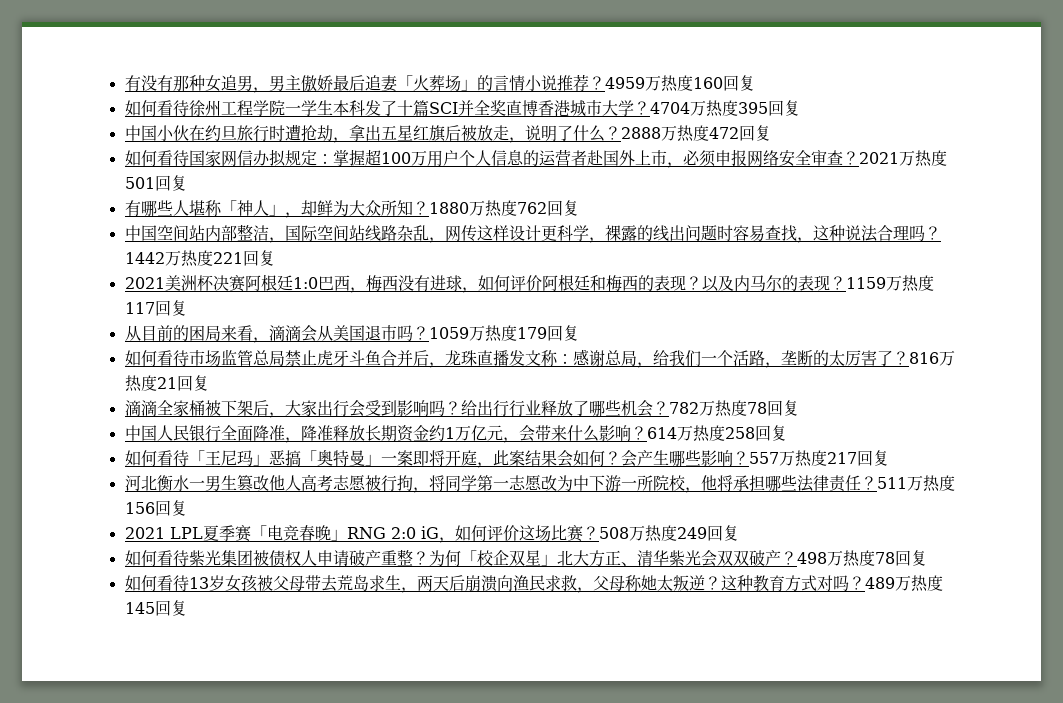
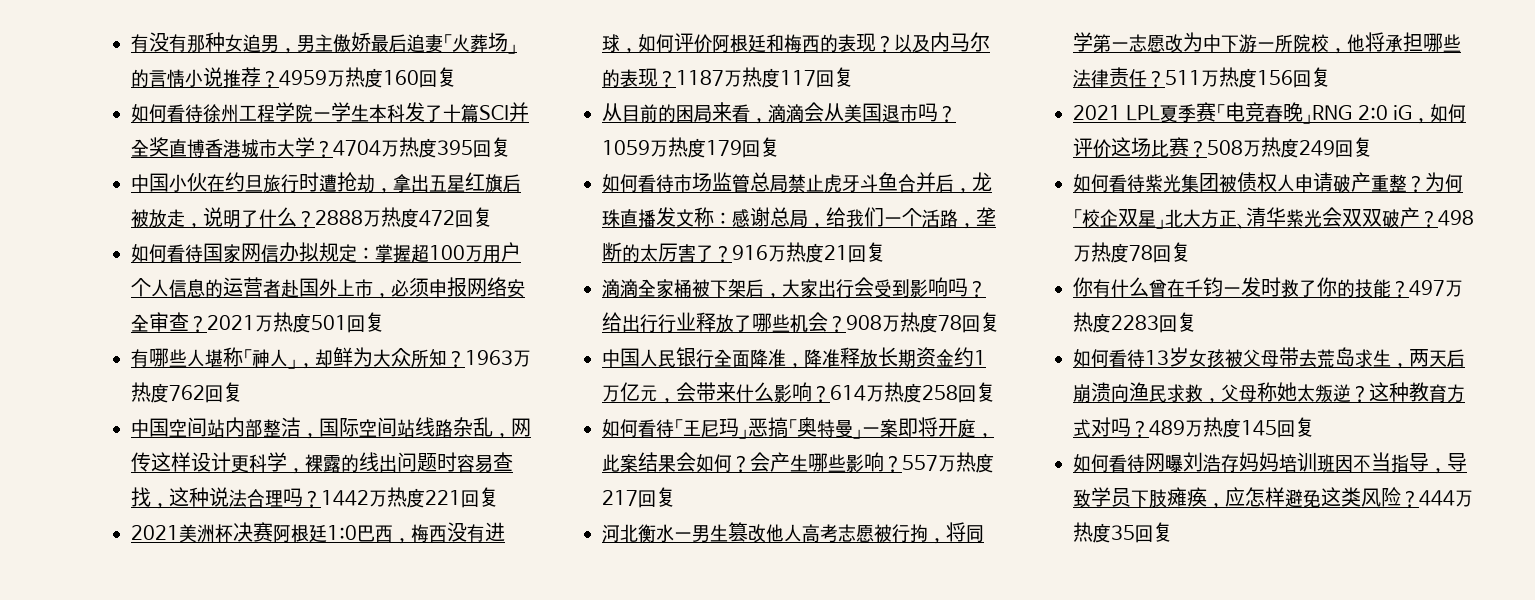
- 1880万热度762回复
+ 1963万热度762回复
- 1159万热度117回复
+ 1187万热度117回复
- 816万热度21回复
+ 916万热度21回复
- 782万热度78回复
+ 908万热度78回复
+ 你有什么曾在千钧一发时救了你的技能？497万热度2283回复
+ 如何看待网曝刘浩存妈妈培训班因不当指导，导致学员下肢瘫痪，应怎样避免这类风险？444万热度35回复

